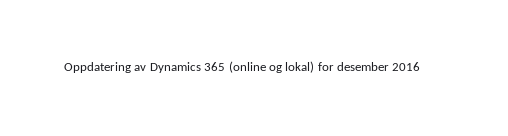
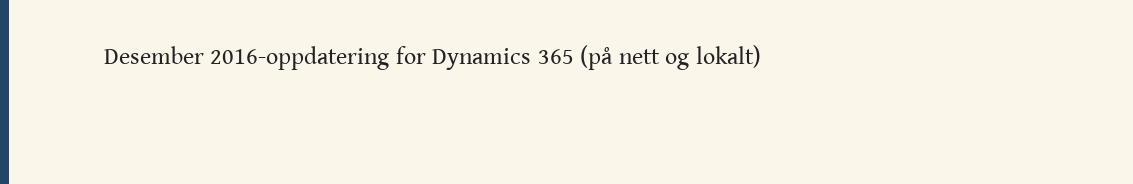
- Oppdatering av Dynamics 365 (online og lokal) for desember 2016
+ Desember 2016-oppdatering for Dynamics 365 (på nett og lokalt)

